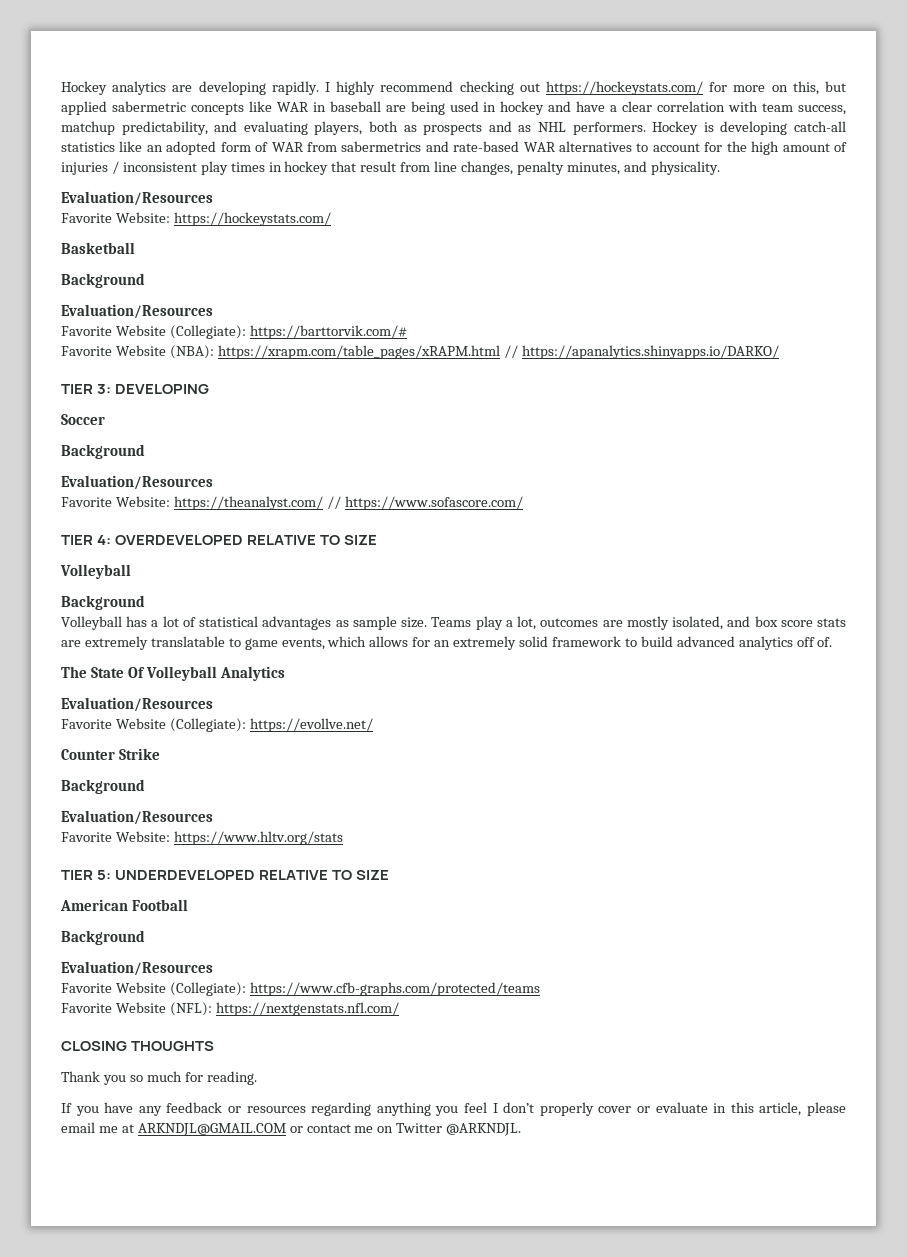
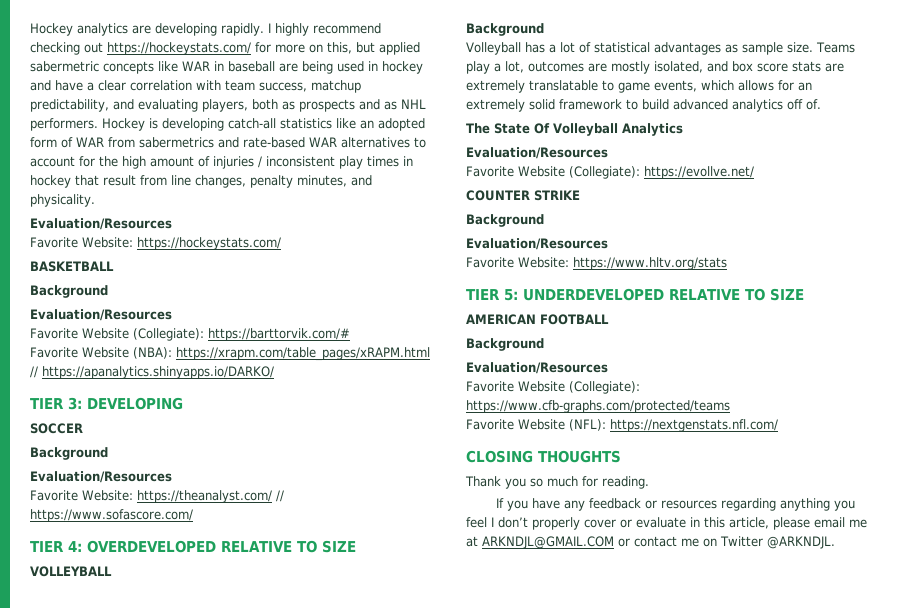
- Basketball
+ BASKETBALL
- Soccer
+ SOCCER
  TIER 4: OVERDEVELOPED RELATIVE TO SIZE
- Volleyball
+ VOLLEYBALL
- Counter Strike
+ COUNTER STRIKE
- American Football
+ AMERICAN FOOTBALL

